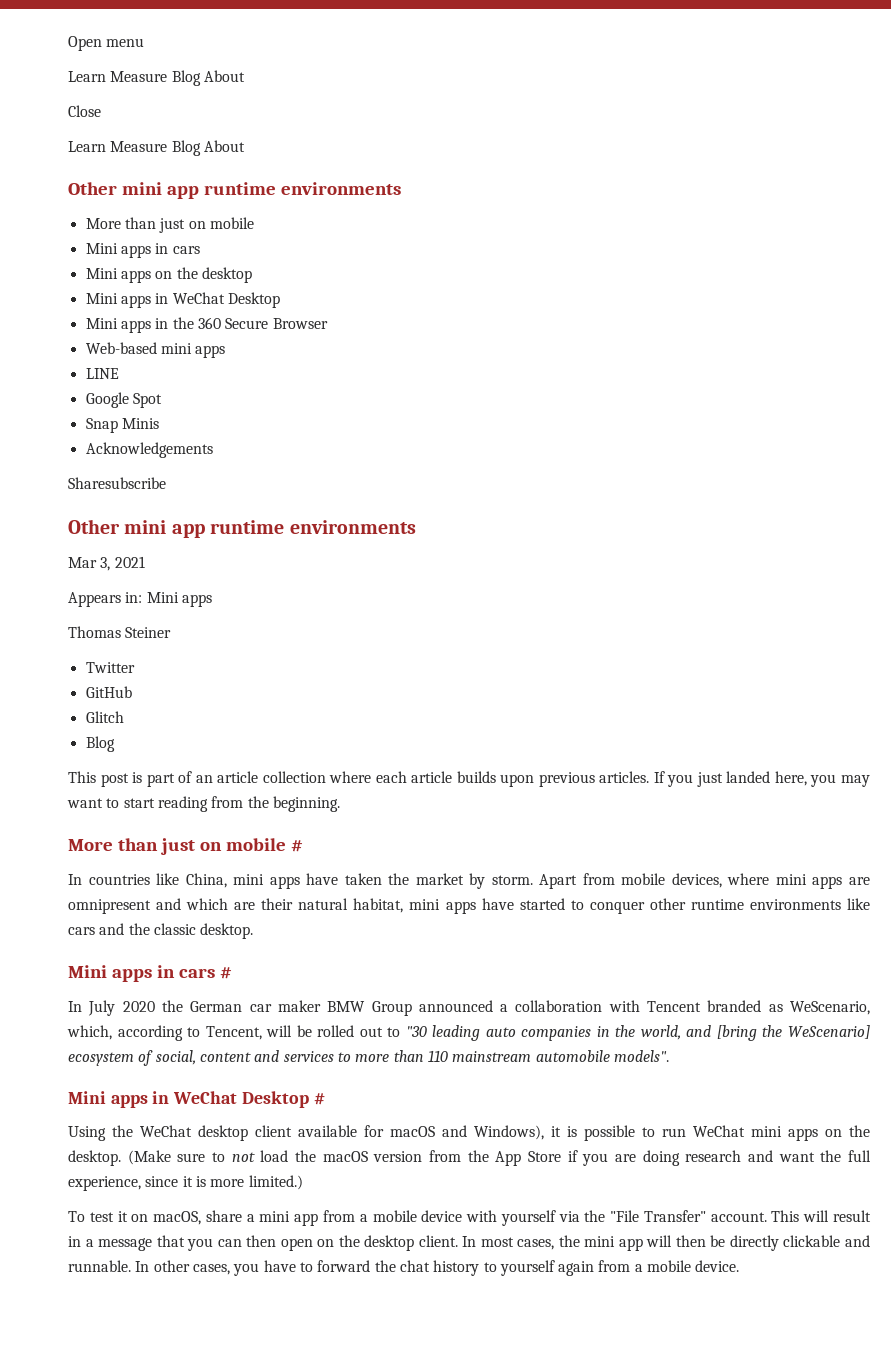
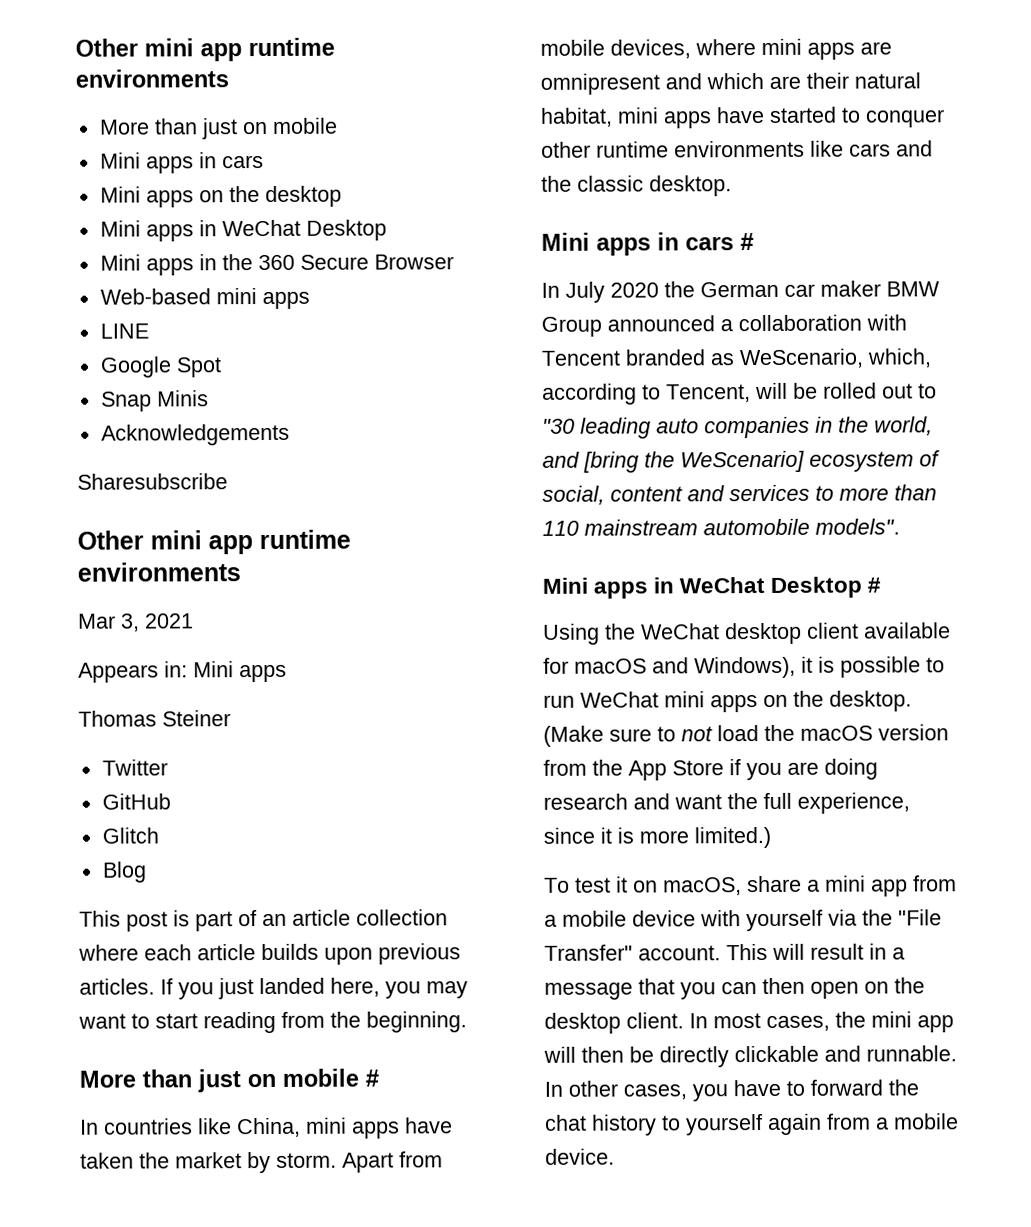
- Open menu
- Learn Measure Blog About
- Close
- Learn Measure Blog About

